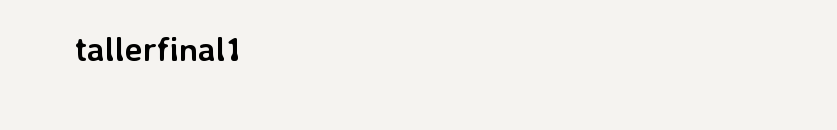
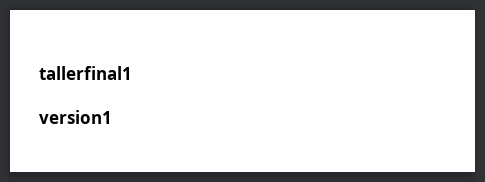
+ version1

